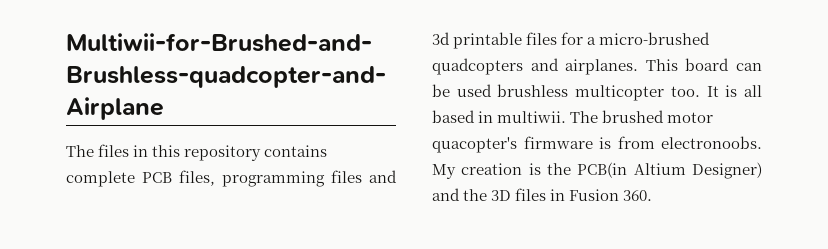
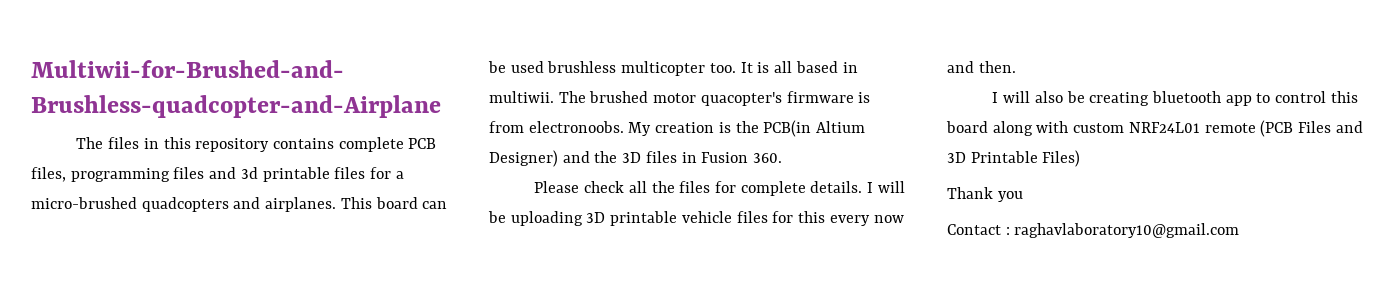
+ Please check all the files for complete details. I will be uploading 3D printable vehicle files for this every now and then.
+ I will also be creating bluetooth app to control this board along with custom NRF24L01 remote (PCB Files and 3D Printable Files)
+ Thank you
+ Contact : raghavlaboratory10@gmail.com

